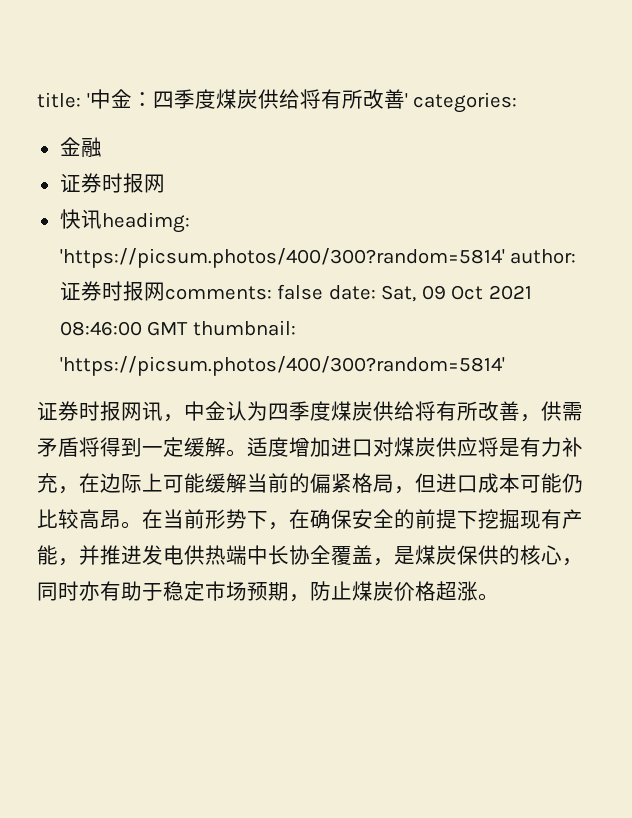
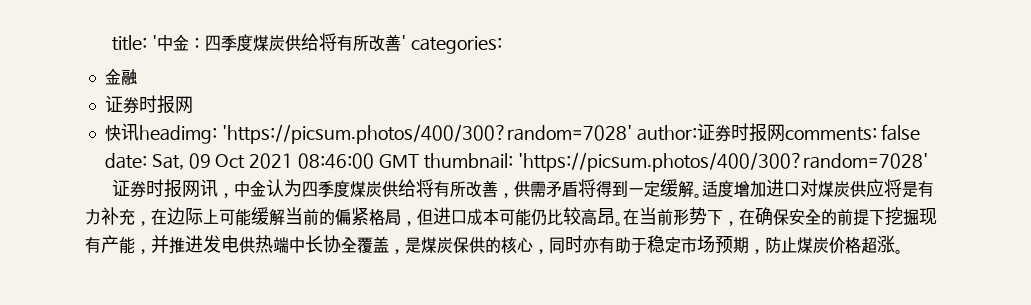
- 快讯headimg: 'https://picsum.photos/400/300?random=5814' author:证券时报网comments: false date: Sat, 09 Oct 2021 08:46:00 GMT thumbnail: 'https://picsum.photos/400/300?random=5814'
+ 快讯headimg: 'https://picsum.photos/400/300?random=7028' author:证券时报网comments: false date: Sat, 09 Oct 2021 08:46:00 GMT thumbnail: 'https://picsum.photos/400/300?random=7028'

